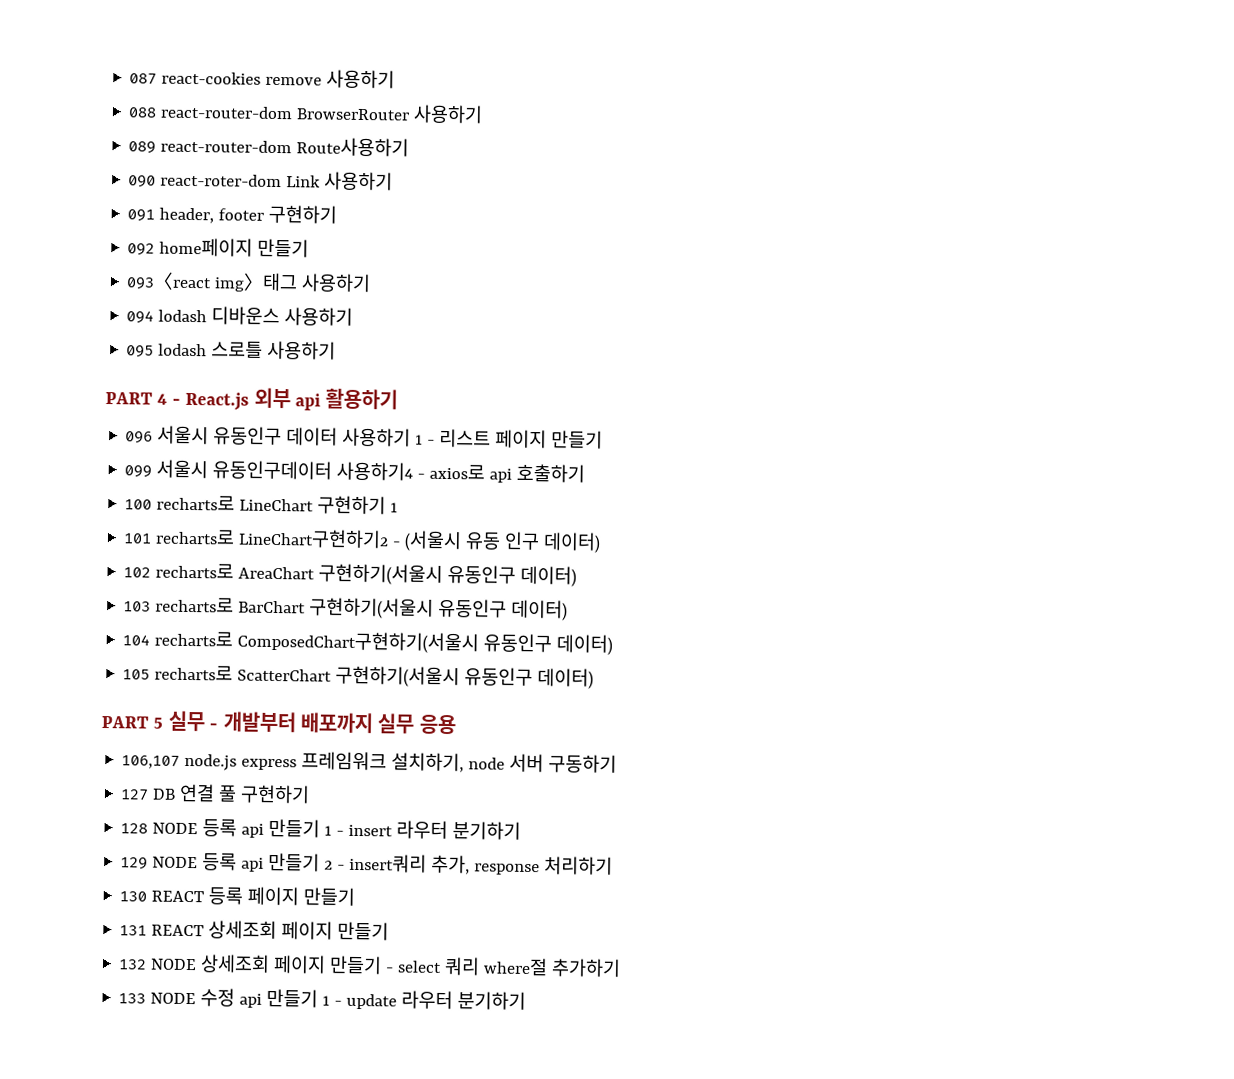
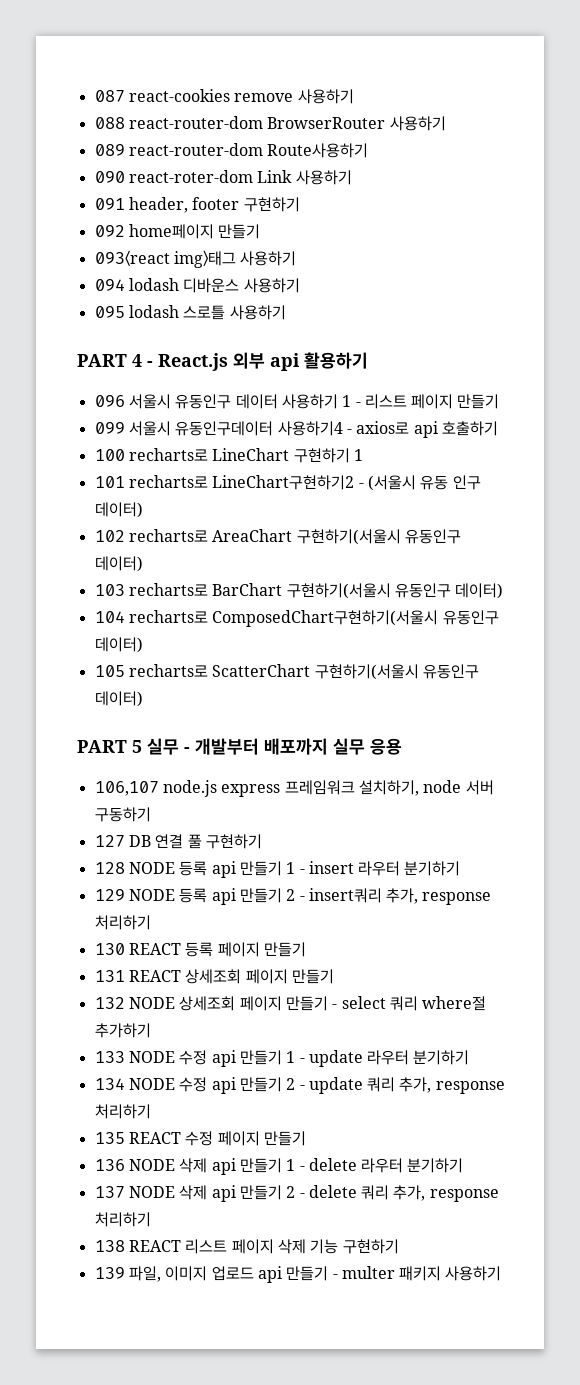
+ 134 NODE 수정 api 만들기 2 - update 쿼리 추가, response 처리하기
+ 135 REACT 수정 페이지 만들기
+ 136 NODE 삭제 api 만들기 1 - delete 라우터 분기하기
+ 137 NODE 삭제 api 만들기 2 - delete 쿼리 추가, response 처리하기
+ 138 REACT 리스트 페이지 삭제 기능 구현하기
+ 139 파일, 이미지 업로드 api 만들기 - multer 패키지 사용하기

